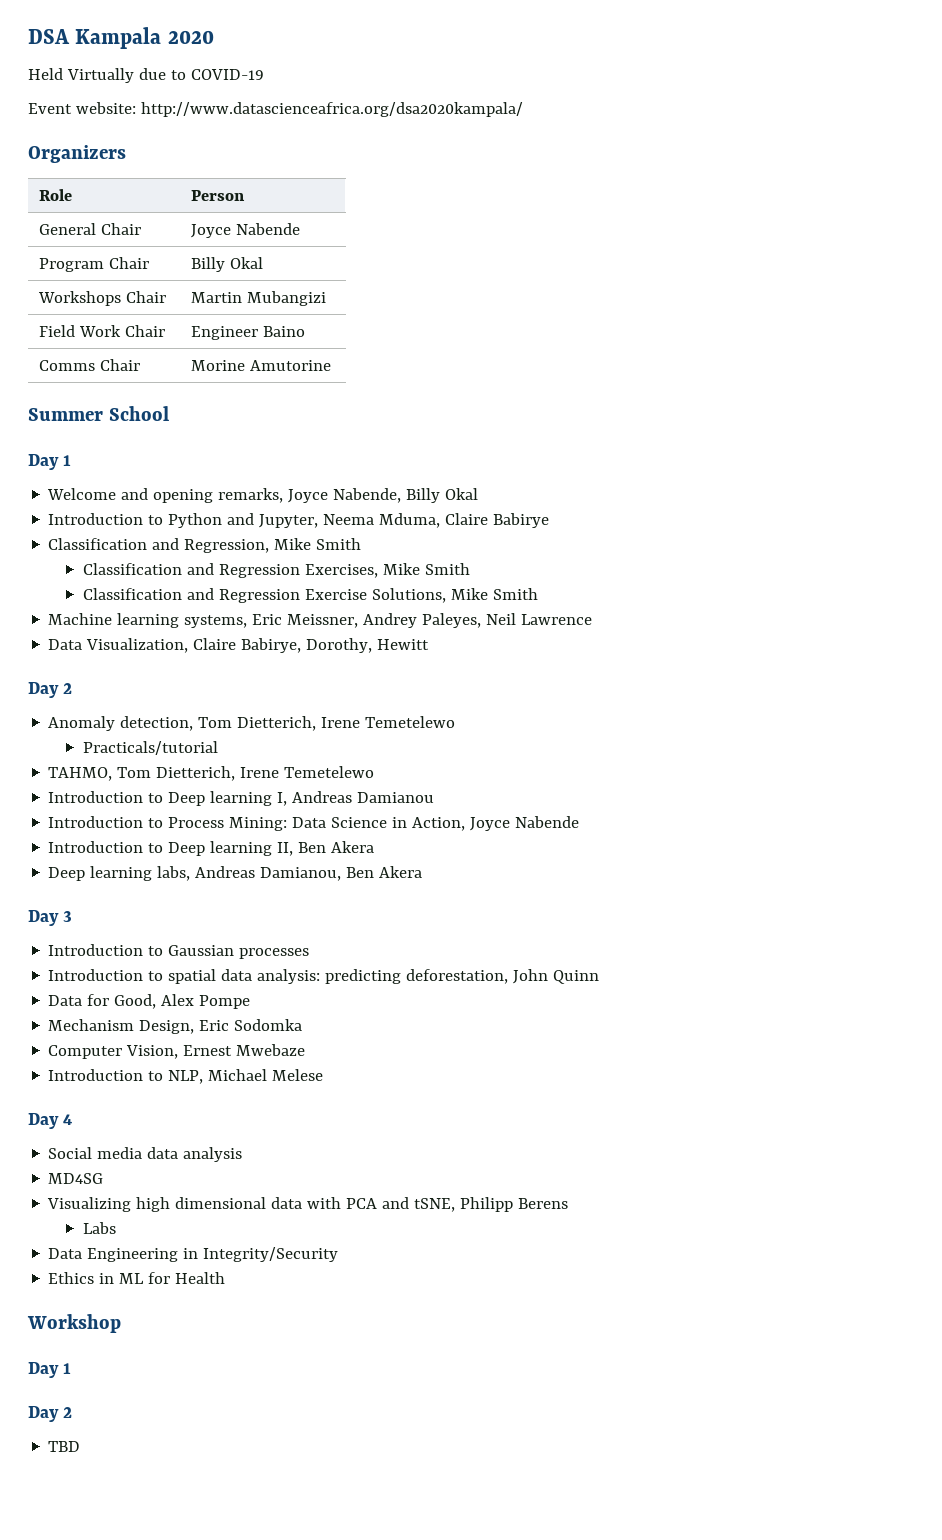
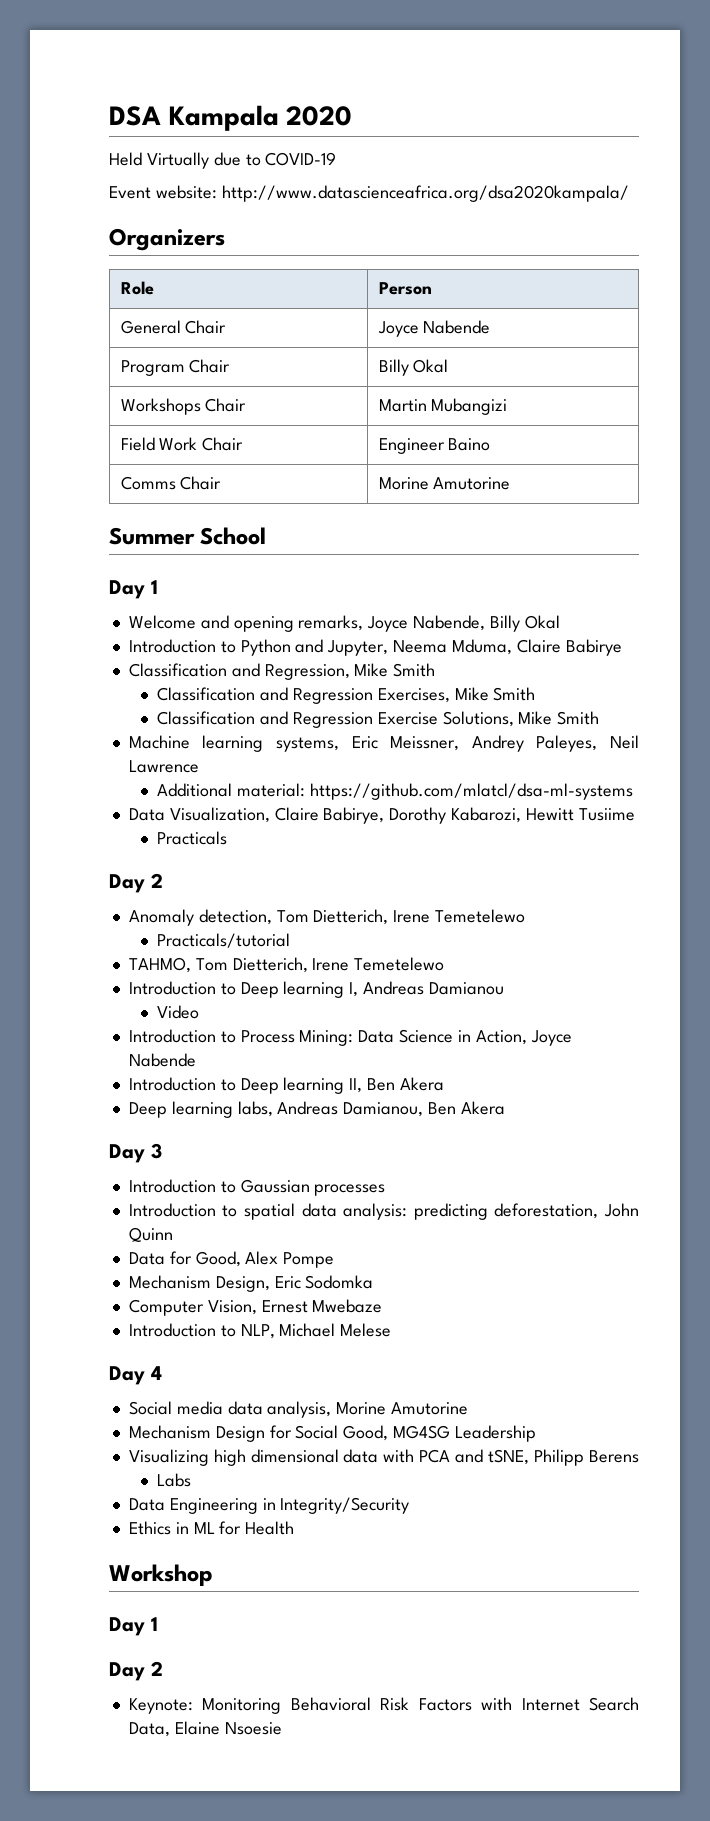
+ Additional material: https://github.com/mlatcl/dsa-ml-systems
- Data Visualization, Claire Babirye, Dorothy, Hewitt
+ Data Visualization, Claire Babirye, Dorothy Kabarozi, Hewitt Tusiime
+ Practicals
+ Video
- Social media data analysis
- MD4SG
+ Social media data analysis, Morine Amutorine
+ Mechanism Design for Social Good, MG4SG Leadership
- TBD
+ Keynote: Monitoring Behavioral Risk Factors with Internet Search Data, Elaine Nsoesie

